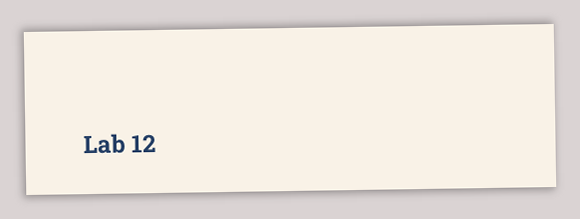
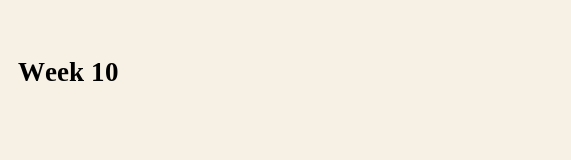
- Lab 12
+ Week 10

